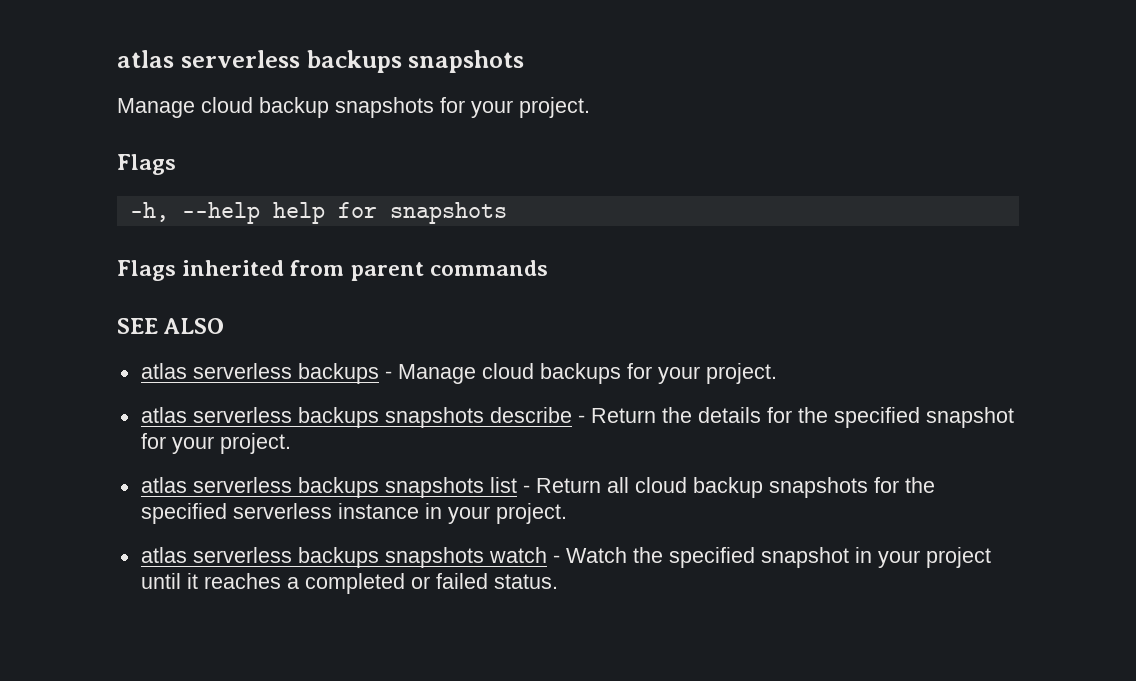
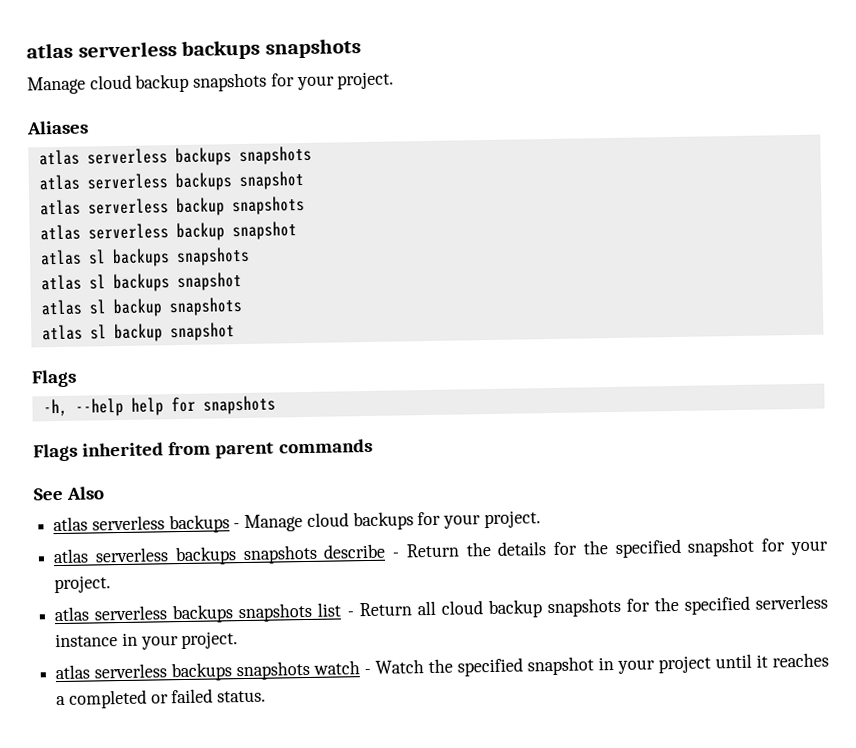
+ Aliases
+ atlas serverless backups snapshots
+ atlas serverless backups snapshot
+ atlas serverless backup snapshots
+ atlas serverless backup snapshot
+ atlas sl backups snapshots
+ atlas sl backups snapshot
+ atlas sl backup snapshots
+ atlas sl backup snapshot
- SEE ALSO
+ See Also

